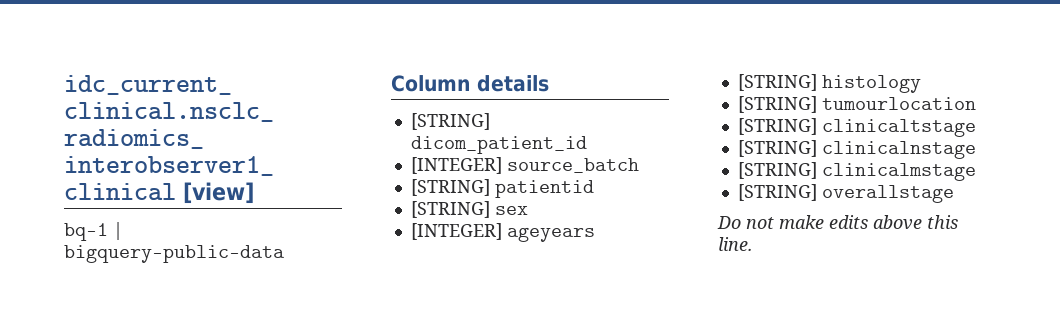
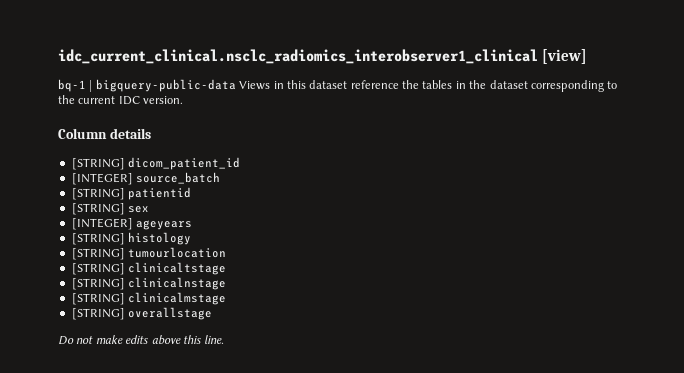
- bq-1 | bigquery-public-data
+ bq-1 | bigquery-public-data Views in this dataset reference the tables in the dataset corresponding to the current IDC version.

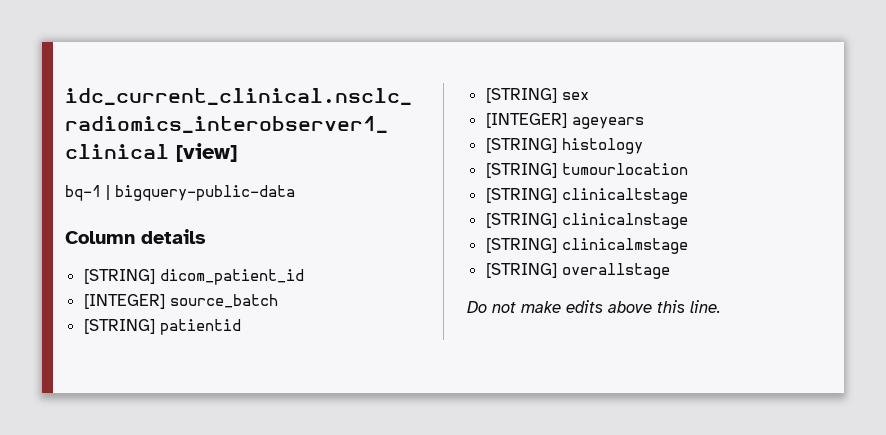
- bq-1 | bigquery-public-data Views in this dataset reference the tables in the dataset corresponding to the current IDC version.
+ bq-1 | bigquery-public-data

